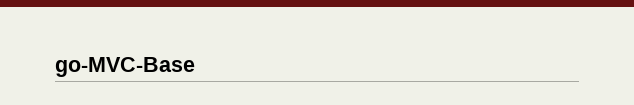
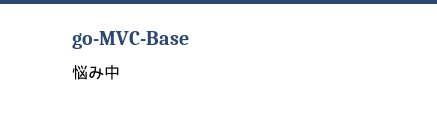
+ 悩み中

